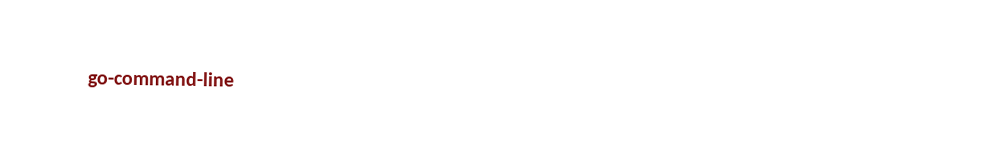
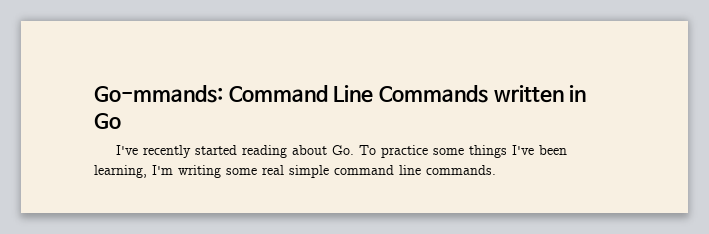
- go-command-line
+ Go-mmands: Command Line Commands written in Go
+ I've recently started reading about Go. To practice some things I've been learning, I'm writing some real simple command line commands.

